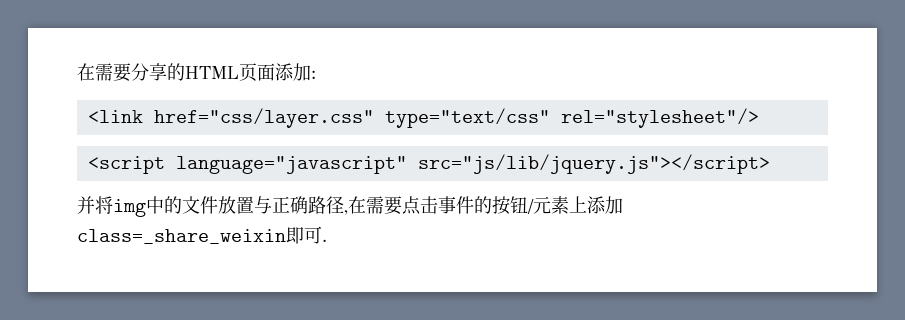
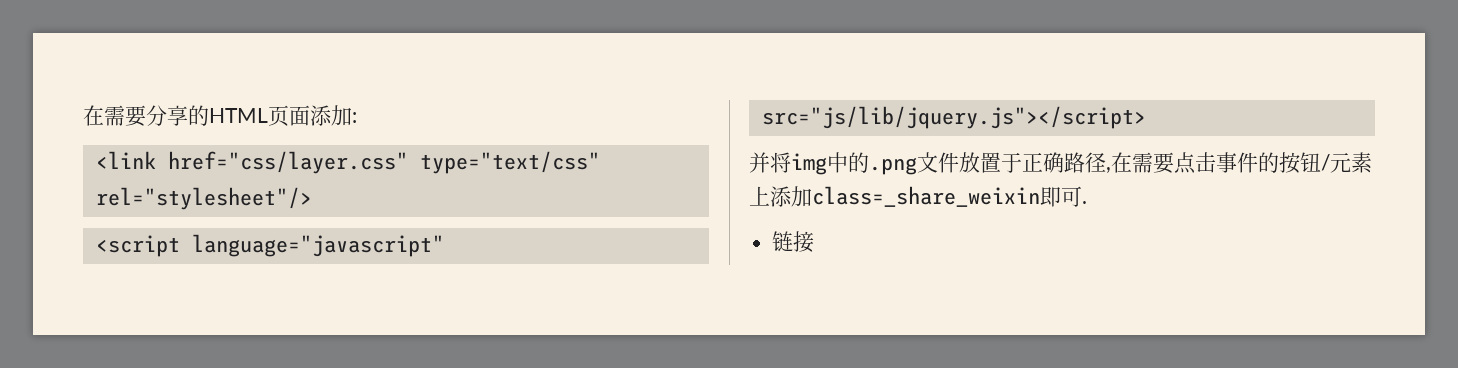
- 并将img中的文件放置与正确路径,在需要点击事件的按钮/元素上添加class=_share_weixin即可.
+ 并将img中的.png文件放置于正确路径,在需要点击事件的按钮/元素上添加class=_share_weixin即可.
+ 链接

